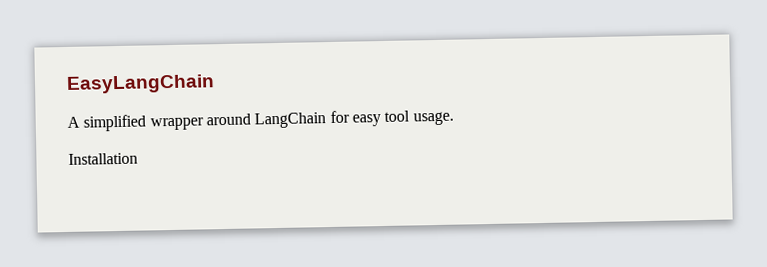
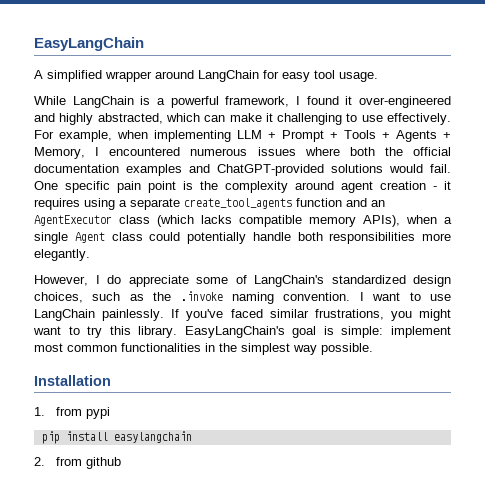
+ While LangChain is a powerful framework, I found it over-engineered and highly abstracted, which can make it challenging to use effectively. For example, when implementing LLM + Prompt + Tools + Agents + Memory, I encountered numerous issues where both the official documentation examples and ChatGPT-provided solutions would fail. One specific pain point is the complexity around agent creation - it requires using a separate create_tool_agents function and an AgentExecutor class (which lacks compatible memory APIs), when a single Agent class could potentially handle both responsibilities more elegantly.
+ However, I do appreciate some of LangChain's standardized design choices, such as the .invoke naming convention. I want to use LangChain painlessly. If you've faced similar frustrations, you might want to try this library. EasyLangChain's goal is simple: implement most common functionalities in the simplest way possible.
  Installation
+ 1. from pypi
+ pip install easylangchain
+ 2. from github

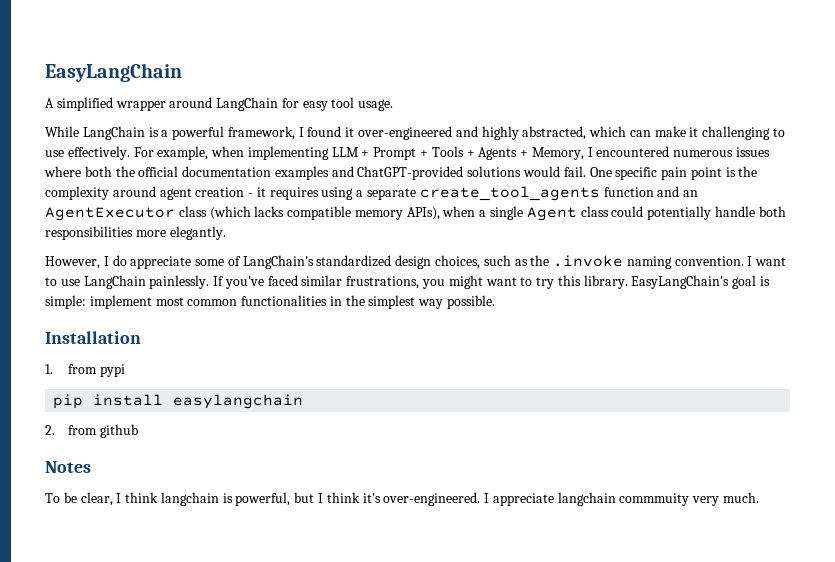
+ Notes
+ To be clear, I think langchain is powerful, but I think it's over-engineered. I appreciate langchain commmuity very much.

